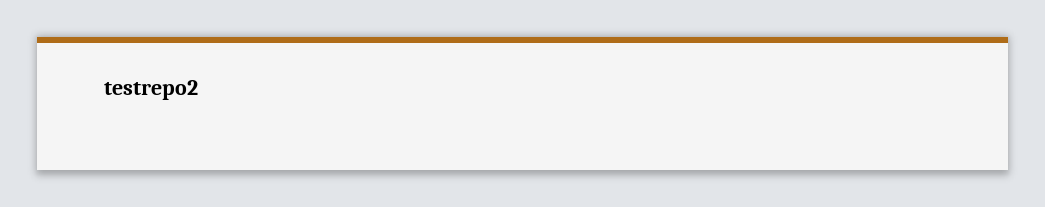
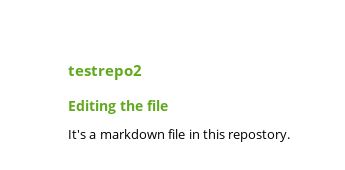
+ Editing the file
+ It's a markdown file in this repostory.

